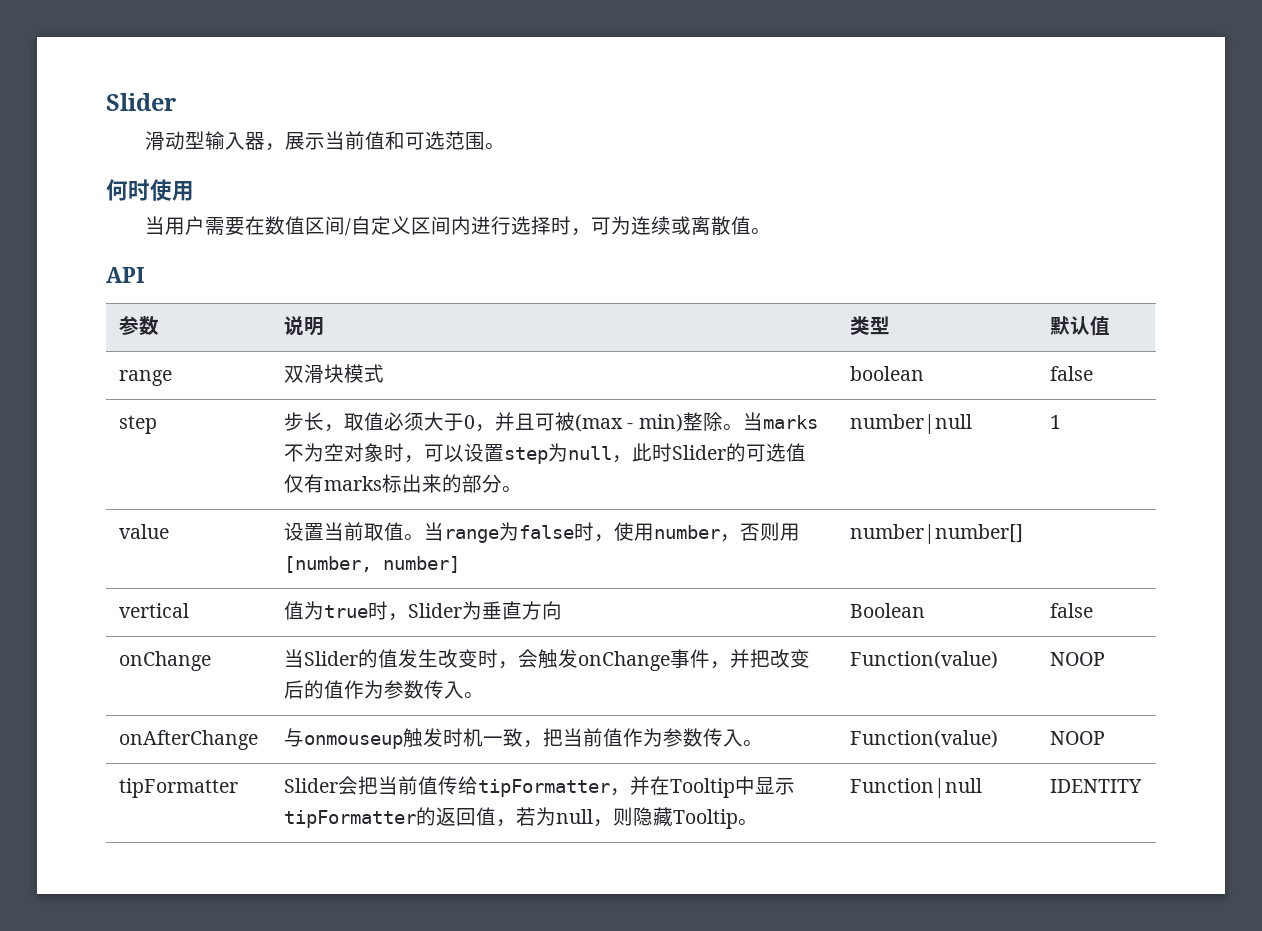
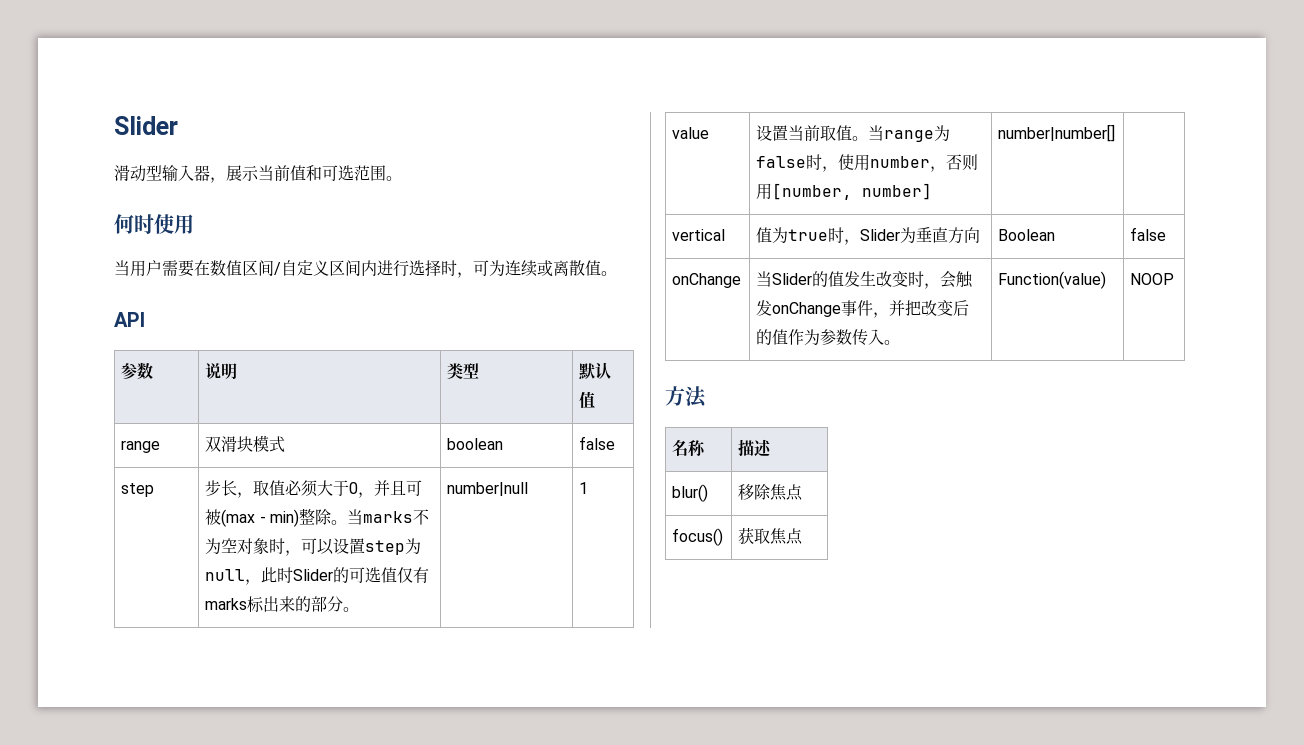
- onAfterChange | 与onmouseup触发时机一致，把当前值作为参数传入。 | Function(value) | NOOP
- tipFormatter | Slider会把当前值传给tipFormatter，并在Tooltip中显示tipFormatter的返回值，若为null，则隐藏Tooltip。 | Function|null | IDENTITY
+ 方法
+ 名称 | 描述
+ blur() | 移除焦点
+ focus() | 获取焦点

